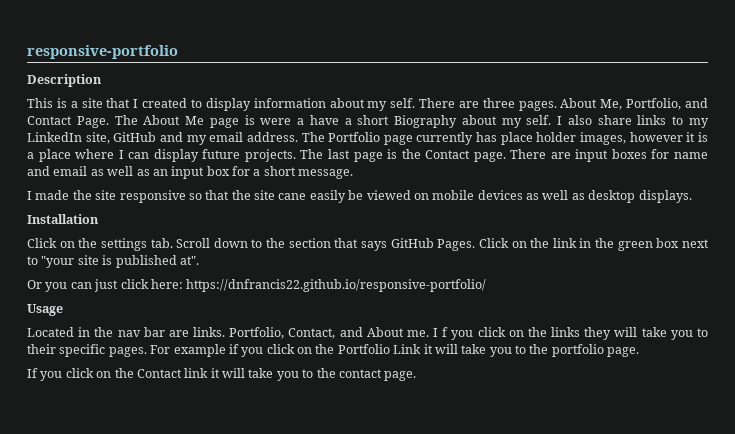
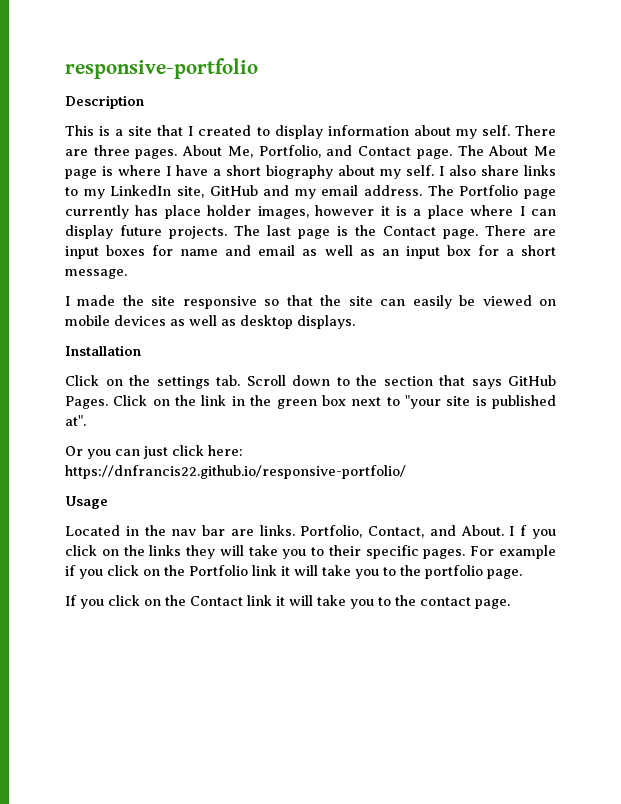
- About Me, Portfolio, and Contact Page.
+ About Me, Portfolio, and Contact page.
- The About Me page is were a have a short Biography about my self.
+ The About Me page is where I have a short biography about my self.
- I made the site responsive so that the site cane easily be viewed on mobile devices as well as desktop displays.
+ I made the site responsive so that the site can easily be viewed on mobile devices as well as desktop displays.
- Portfolio, Contact, and About me.
+ Portfolio, Contact, and About.
- For example if you click on the Portfolio Link it will take you to the portfolio page.
+ For example if you click on the Portfolio link it will take you to the portfolio page.

